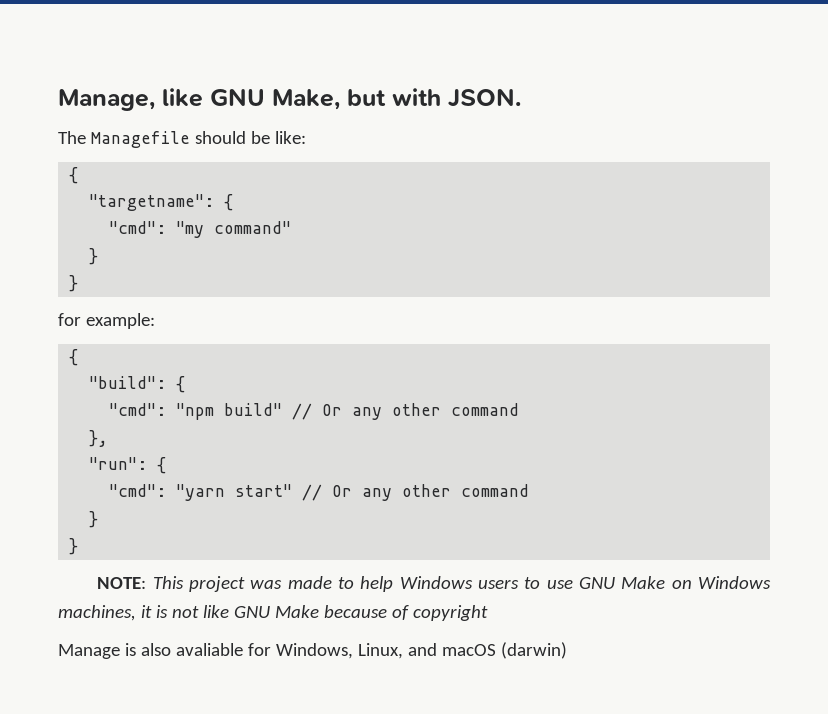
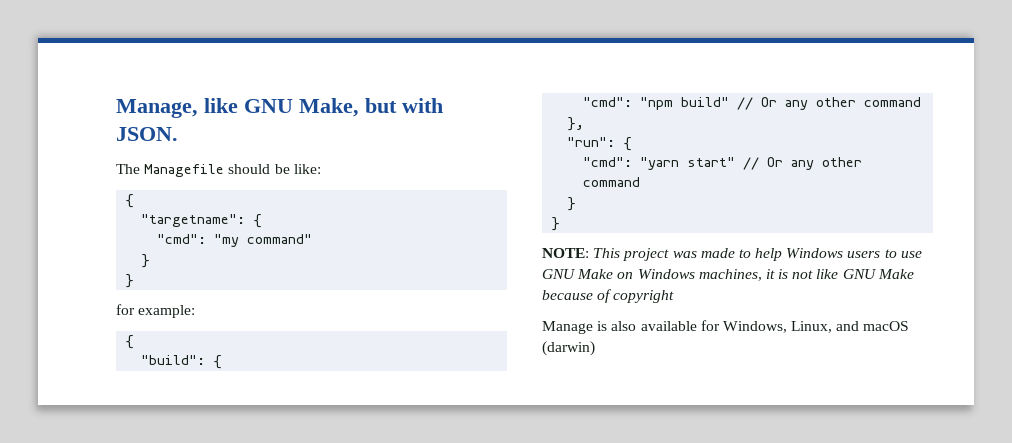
- Manage is also avaliable for Windows, Linux, and macOS (darwin)
+ Manage is also available for Windows, Linux, and macOS (darwin)

